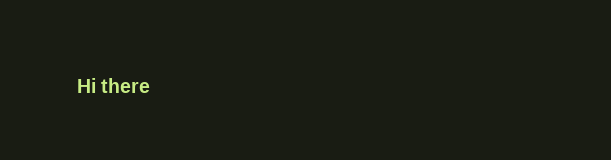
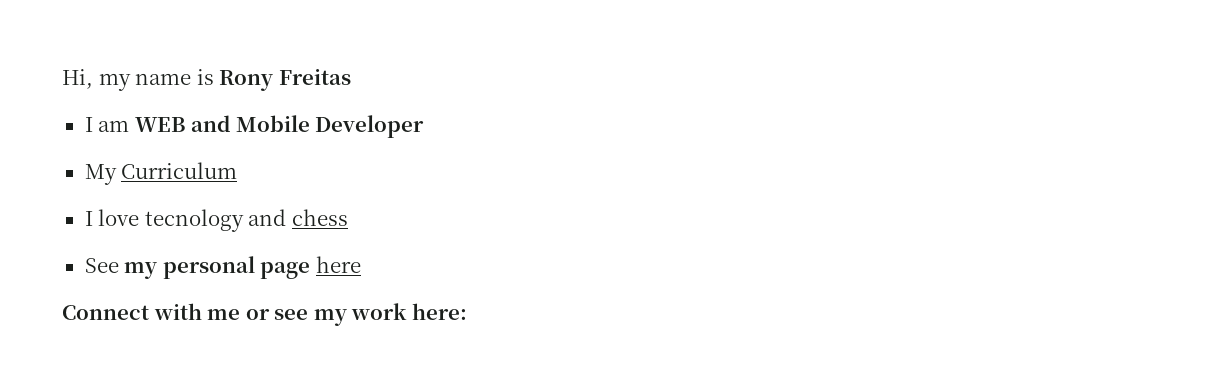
- Hi there
+ Hi, my name is Rony Freitas
+ I am WEB and Mobile Developer
+ My Curriculum
+ I love tecnology and chess
+ See my personal page here
+ Connect with me or see my work here:

